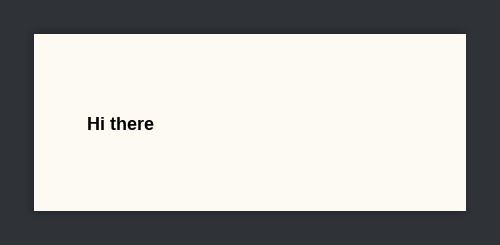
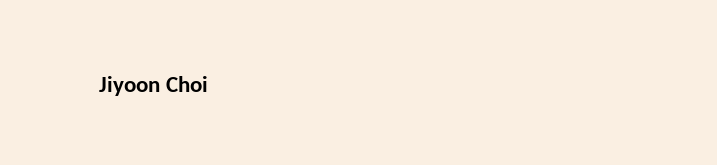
- Hi there
+ Jiyoon Choi

